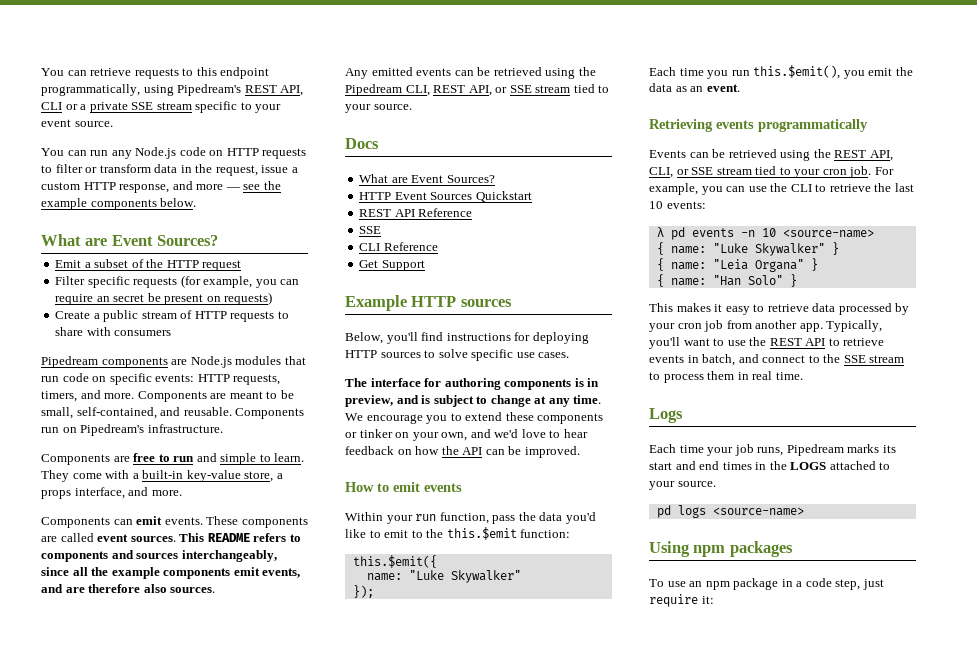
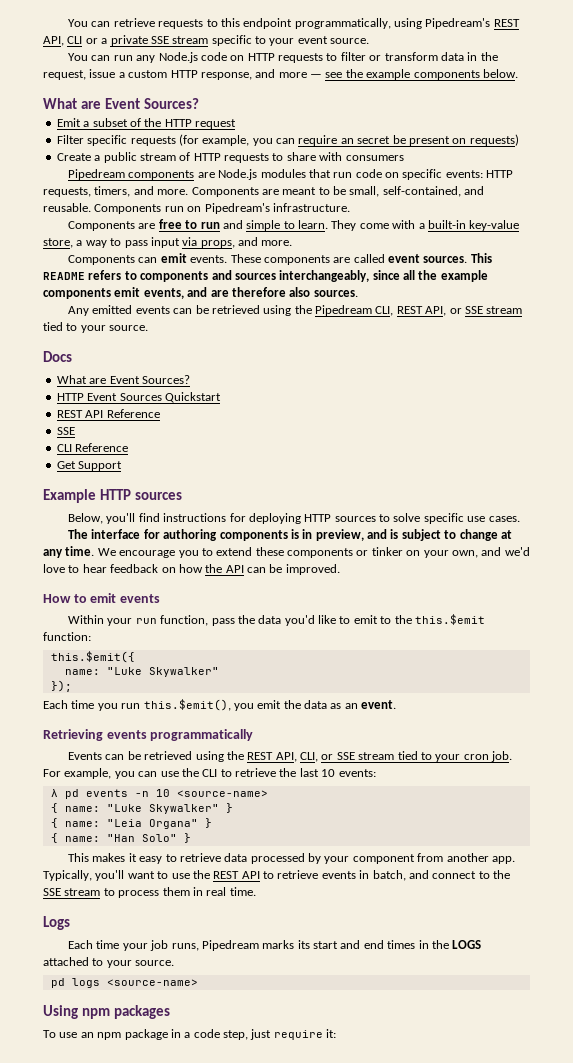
- They come with a built-in key-value store, a props interface, and more.
+ They come with a built-in key-value store, a way to pass input via props, and more.
- This makes it easy to retrieve data processed by your cron job from another app.
+ This makes it easy to retrieve data processed by your component from another app.

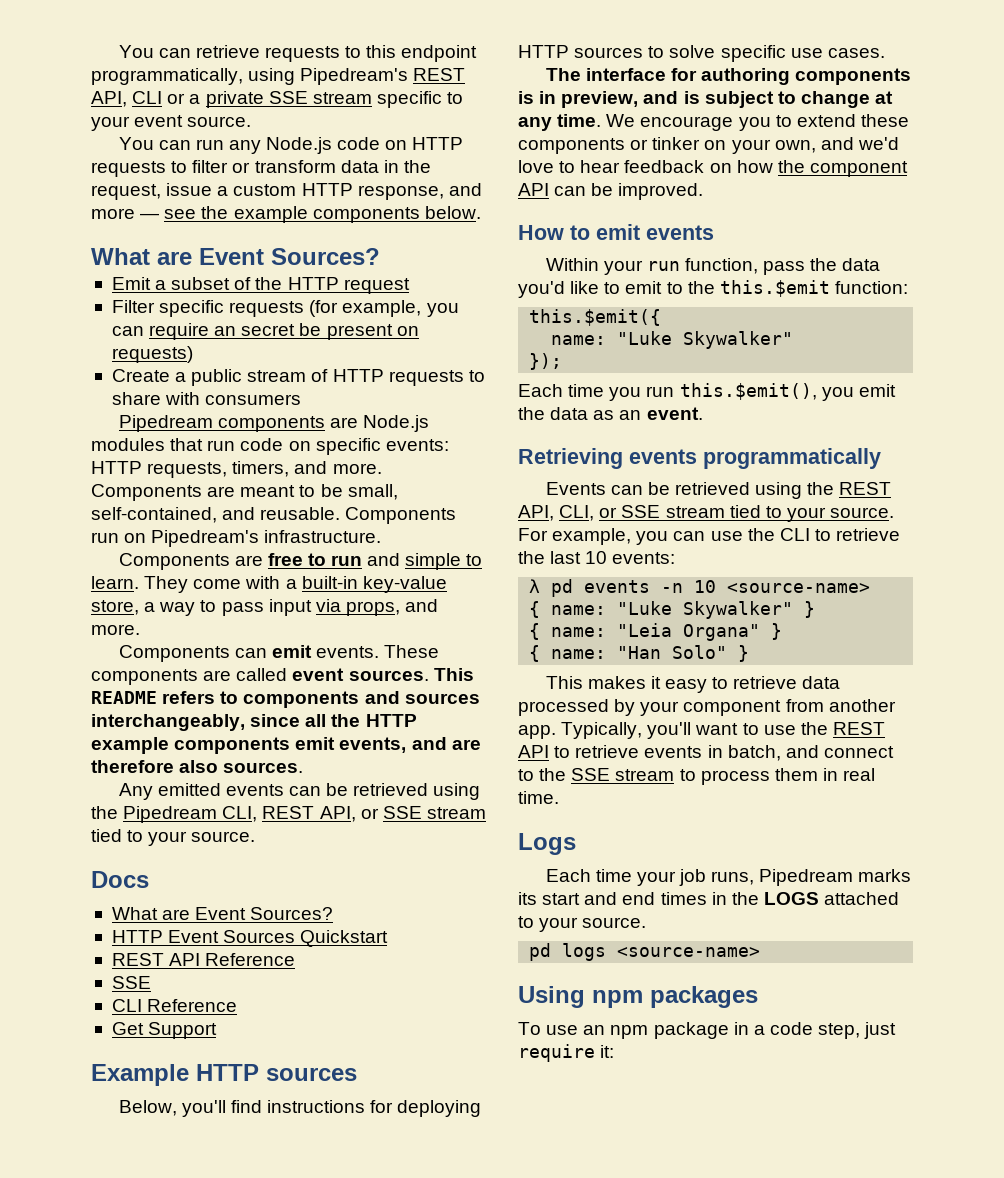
- This README refers to components and sources interchangeably, since all the example components emit events, and are therefore also sources.
+ This README refers to components and sources interchangeably, since all the HTTP example components emit events, and are therefore also sources.
- We encourage you to extend these components or tinker on your own, and we'd love to hear feedback on how the API can be improved.
+ We encourage you to extend these components or tinker on your own, and we'd love to hear feedback on how the component API can be improved.
- Events can be retrieved using the REST API, CLI, or SSE stream tied to your cron job.
+ Events can be retrieved using the REST API, CLI, or SSE stream tied to your source.

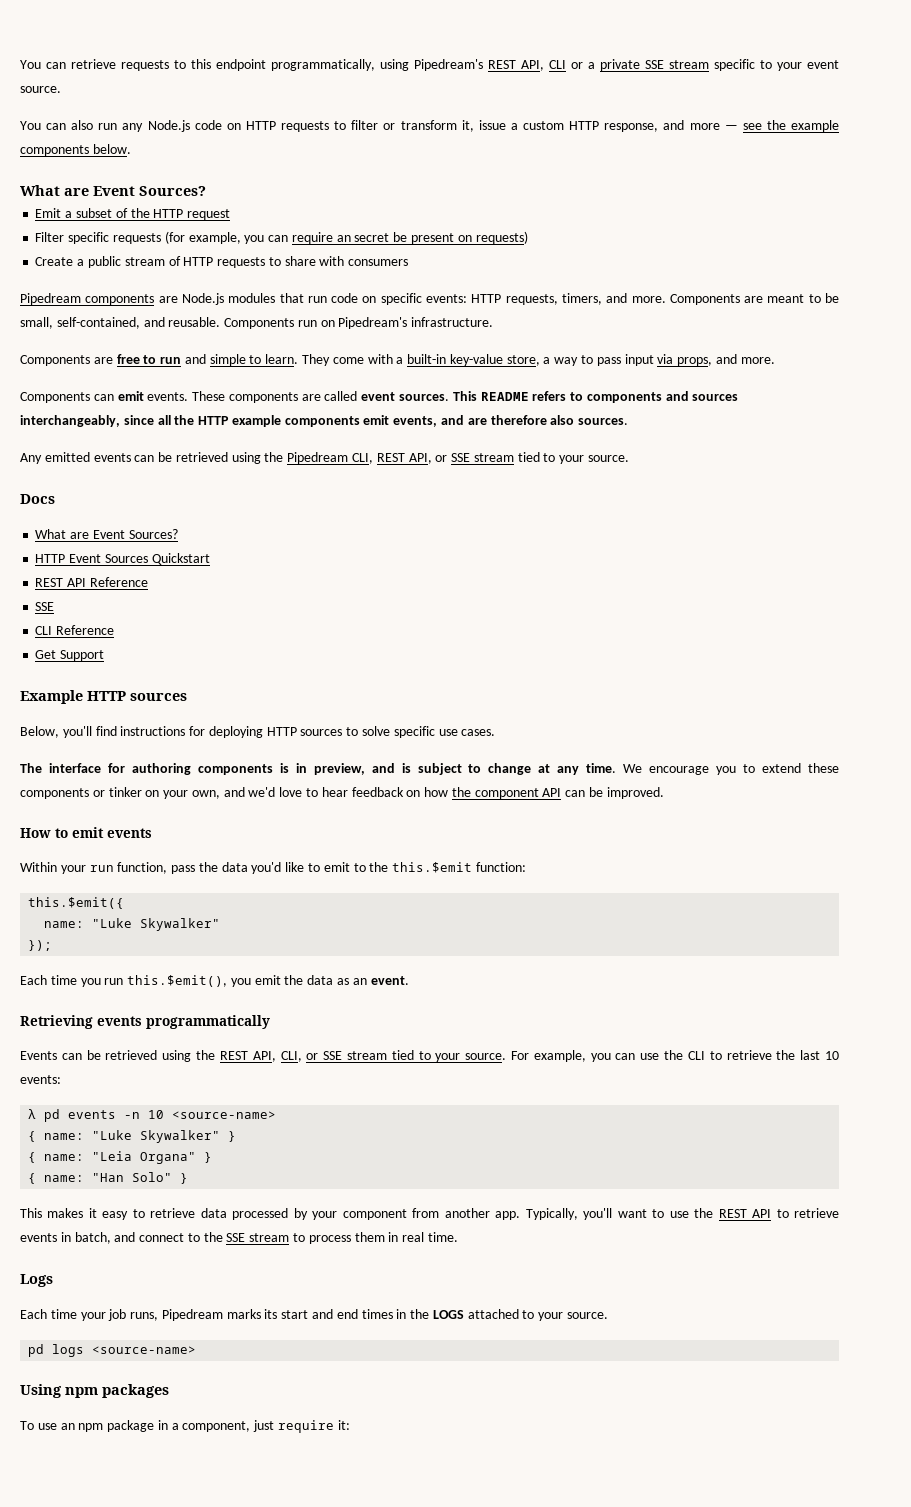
- You can run any Node.js code on HTTP requests to filter or transform data in the request, issue a custom HTTP response, and more — see the example components below.
+ You can also run any Node.js code on HTTP requests to filter or transform it, issue a custom HTTP response, and more — see the example components below.
- To use an npm package in a code step, just require it:
+ To use an npm package in a component, just require it:

